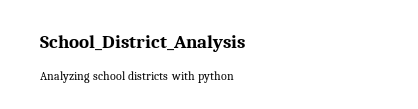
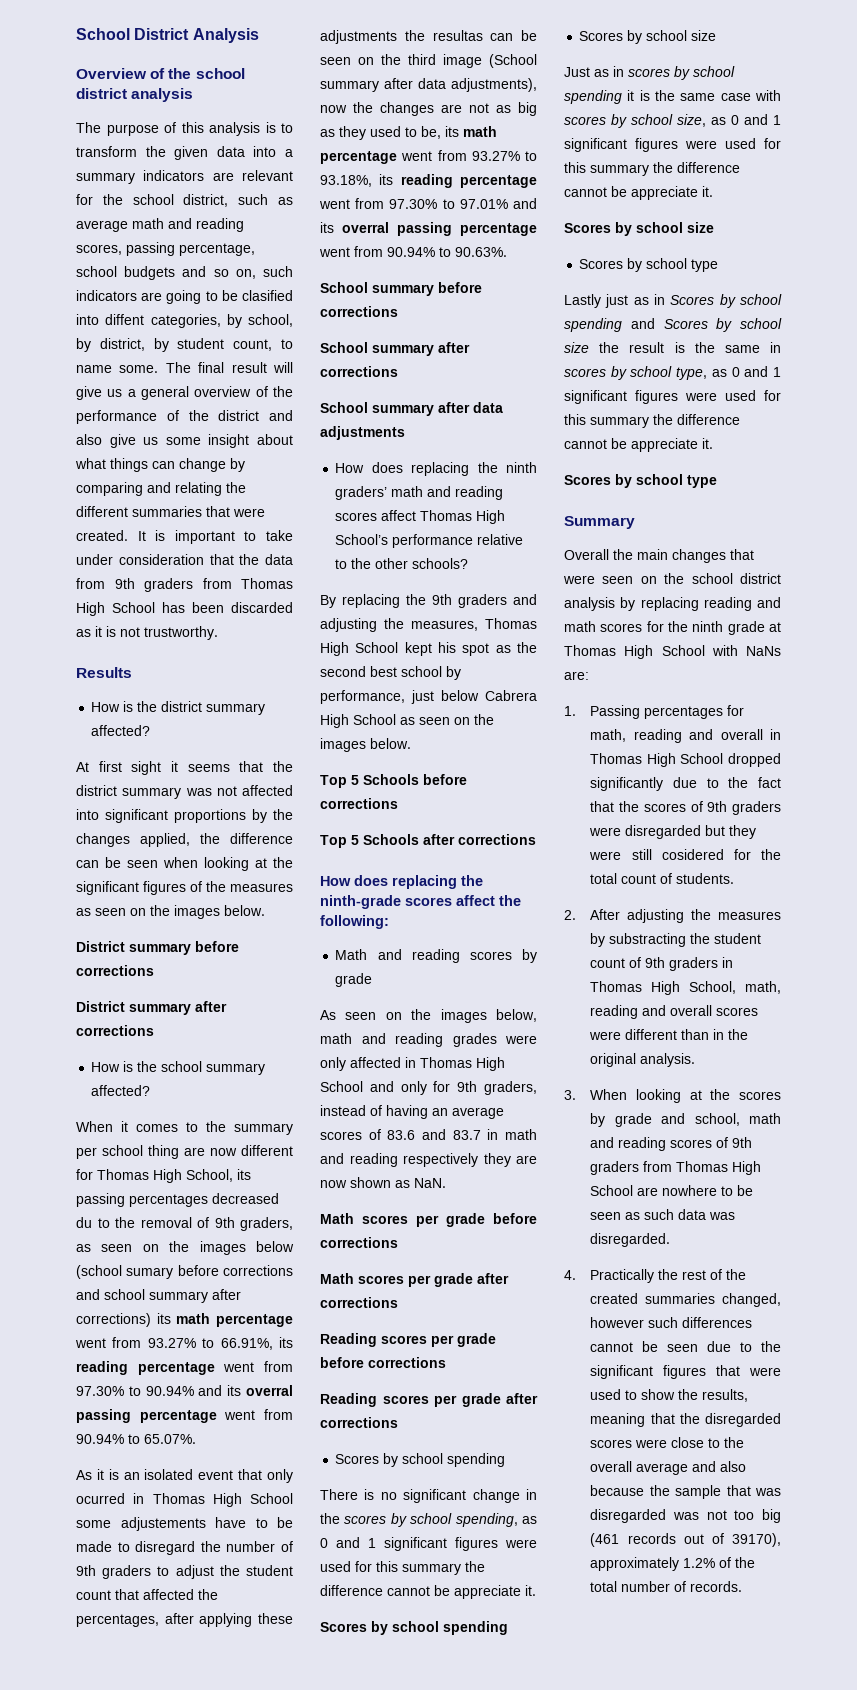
- School_District_Analysis
- Analyzing school districts with python
+ School District Analysis
+ Overview of the school district analysis
+ The purpose of this analysis is to transform the given data into a summary indicators are relevant for the school district, such as average math and reading scores, passing percentage, school budgets and so on, such indicators are going to be clasified into diffent categories, by school, by district, by student count, to name some. The final result will give us a general overview of the performance of the district and also give us some insight about what things can change by comparing and relating the different summaries that were created. It is important to take under consideration that the data from 9th graders from Thomas High School has been discarded as it is not trustworthy.
+ Results
+ How is the district summary affected?
+ At first sight it seems that the district summary was not affected into significant proportions by the changes applied, the difference can be seen when looking at the significant figures of the measures as seen on the images below.
+ District summary before corrections
+ District summary after corrections
+ How is the school summary affected?
+ When it comes to the summary per school thing are now different for Thomas High School, its passing percentages decreased du to the removal of 9th graders, as seen on the images below (school sumary before corrections and school summary after corrections) its math percentage went from 93.27% to 66.91%, its reading percentage went from 97.30% to 90.94% and its overral passing percentage went from 90.94% to 65.07%.
+ As it is an isolated event that only ocurred in Thomas High School some adjustements have to be made to disregard the number of 9th graders to adjust the student count that affected the percentages, after applying these adjustments the resultas can be seen on the third image (School summary after data adjustments), now the changes are not as big as they used to be, its math percentage went from 93.27% to 93.18%, its reading percentage went from 97.30% to 97.01% and its overral passing percentage went from 90.94% to 90.63%.
+ School summary before corrections
+ School summary after corrections
+ School summary after data adjustments
+ How does replacing the ninth graders’ math and reading scores affect Thomas High School’s performance relative to the other schools?
+ By replacing the 9th graders and adjusting the measures, Thomas High School kept his spot as the second best school by performance, just below Cabrera High School as seen on the images below.
+ Top 5 Schools before corrections
+ Top 5 Schools after corrections
+ How does replacing the ninth-grade scores affect the following:
+ Math and reading scores by grade
+ As seen on the images below, math and reading grades were only affected in Thomas High School and only for 9th graders, instead of having an average scores of 83.6 and 83.7 in math and reading respectively they are now shown as NaN.
+ Math scores per grade before corrections
+ Math scores per grade after corrections
+ Reading scores per grade before corrections
+ Reading scores per grade after corrections
+ Scores by school spending
+ There is no significant change in the scores by school spending, as 0 and 1 significant figures were used for this summary the difference cannot be appreciate it.
+ Scores by school spending
+ Scores by school size
+ Just as in scores by school spending it is the same case with scores by school size, as 0 and 1 significant figures were used for this summary the difference cannot be appreciate it.
+ Scores by school size
+ Scores by school type
+ Lastly just as in Scores by school spending and Scores by school size the result is the same in scores by school type, as 0 and 1 significant figures were used for this summary the difference cannot be appreciate it.
+ Scores by school type
+ Summary
+ Overall the main changes that were seen on the school district analysis by replacing reading and math scores for the ninth grade at Thomas High School with NaNs are:
+ 1. Passing percentages for math, reading and overall in Thomas High School dropped significantly due to the fact that the scores of 9th graders were disregarded but they were still cosidered for the total count of students.
+ 2. After adjusting the measures by substracting the student count of 9th graders in Thomas High School, math, reading and overall scores were different than in the original analysis.
+ 3. When looking at the scores by grade and school, math and reading scores of 9th graders from Thomas High School are nowhere to be seen as such data was disregarded.
+ 4. Practically the rest of the created summaries changed, however such differences cannot be seen due to the significant figures that were used to show the results, meaning that the disregarded scores were close to the overall average and also because the sample that was disregarded was not too big (461 records out of 39170), approximately 1.2% of the total number of records.

